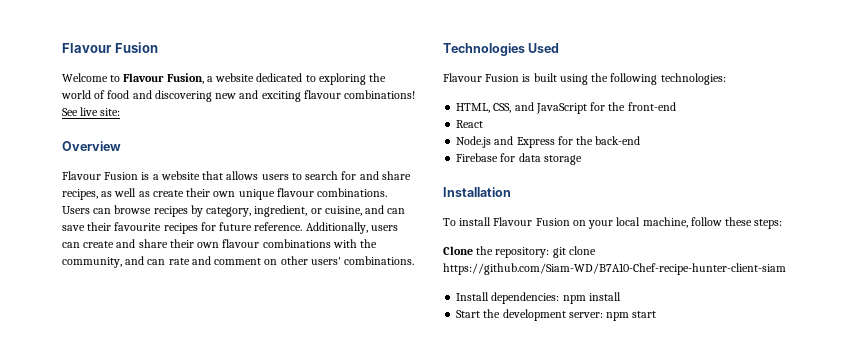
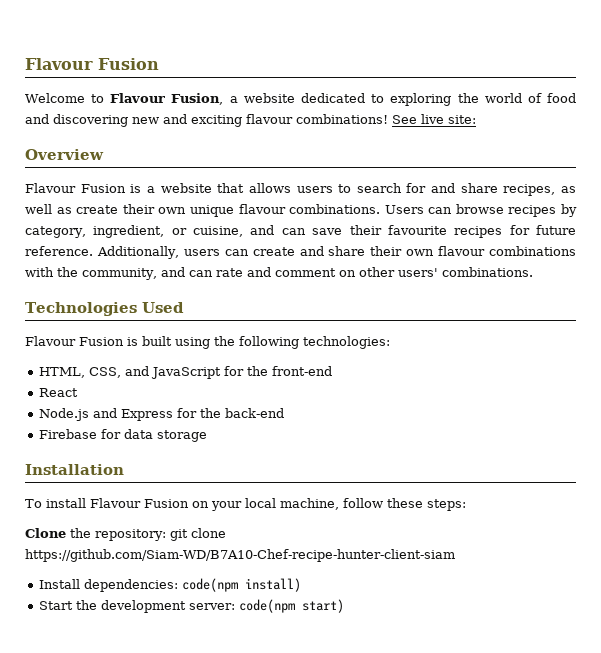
- Install dependencies: npm install
+ Install dependencies: code(npm install)
- Start the development server: npm start
+ Start the development server: code(npm start)

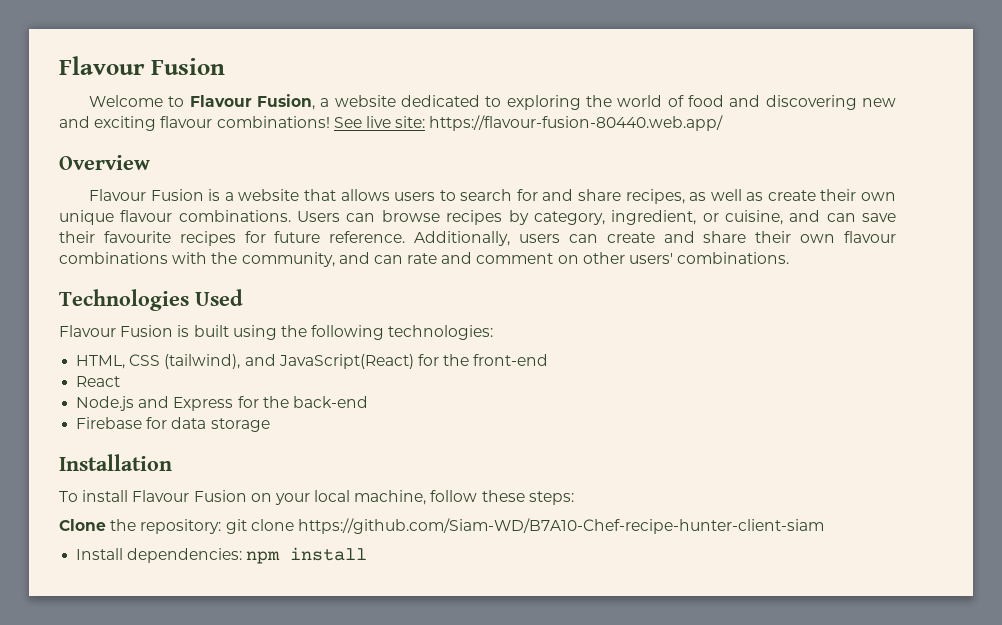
- See live site:
+ See live site: https://flavour-fusion-80440.web.app/
- HTML, CSS, and JavaScript for the front-end
+ HTML, CSS (tailwind), and JavaScript(React) for the front-end
- Install dependencies: code(npm install)
- Start the development server: code(npm start)
+ Install dependencies: npm install

